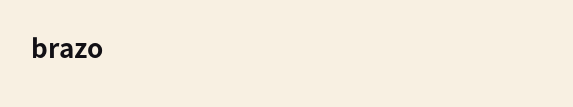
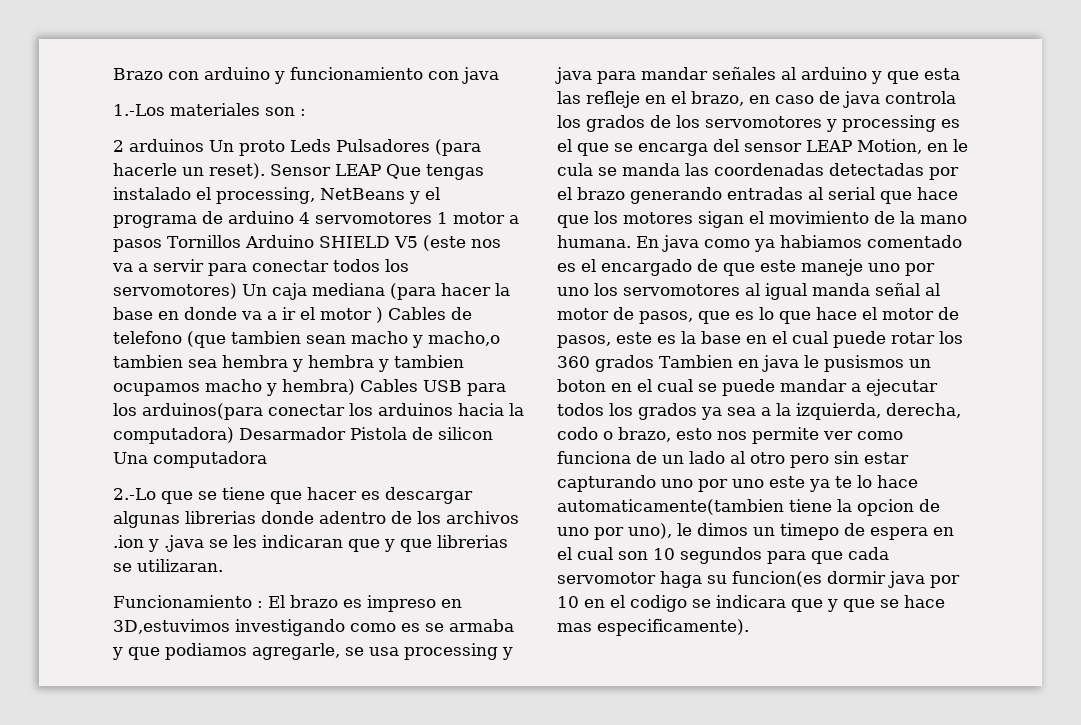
- brazo
+ Brazo con arduino y funcionamiento con java
+ 1.-Los materiales son :
+ 2 arduinos Un proto Leds Pulsadores (para hacerle un reset). Sensor LEAP Que tengas instalado el processing, NetBeans y el programa de arduino 4 servomotores 1 motor a pasos Tornillos Arduino SHIELD V5 (este nos va a servir para conectar todos los servomotores) Un caja mediana (para hacer la base en donde va a ir el motor ) Cables de telefono (que tambien sean macho y macho,o tambien sea hembra y hembra y tambien ocupamos macho y hembra) Cables USB para los arduinos(para conectar los arduinos hacia la computadora) Desarmador Pistola de silicon Una computadora
+ 2.-Lo que se tiene que hacer es descargar algunas librerias donde adentro de los archivos .ion y .java se les indicaran que y que librerias se utilizaran.
+ Funcionamiento : El brazo es impreso en 3D,estuvimos investigando como es se armaba y que podiamos agregarle, se usa processing y java para mandar señales al arduino y que esta las refleje en el brazo, en caso de java controla los grados de los servomotores y processing es el que se encarga del sensor LEAP Motion, en le cula se manda las coordenadas detectadas por el brazo generando entradas al serial que hace que los motores sigan el movimiento de la mano humana. En java como ya habiamos comentado es el encargado de que este maneje uno por uno los servomotores al igual manda señal al motor de pasos, que es lo que hace el motor de pasos, este es la base en el cual puede rotar los 360 grados Tambien en java le pusismos un boton en el cual se puede mandar a ejecutar todos los grados ya sea a la izquierda, derecha, codo o brazo, esto nos permite ver como funciona de un lado al otro pero sin estar capturando uno por uno este ya te lo hace automaticamente(tambien tiene la opcion de uno por uno), le dimos un timepo de espera en el cual son 10 segundos para que cada servomotor haga su funcion(es dormir java por 10 en el codigo se indicara que y que se hace mas especificamente).

